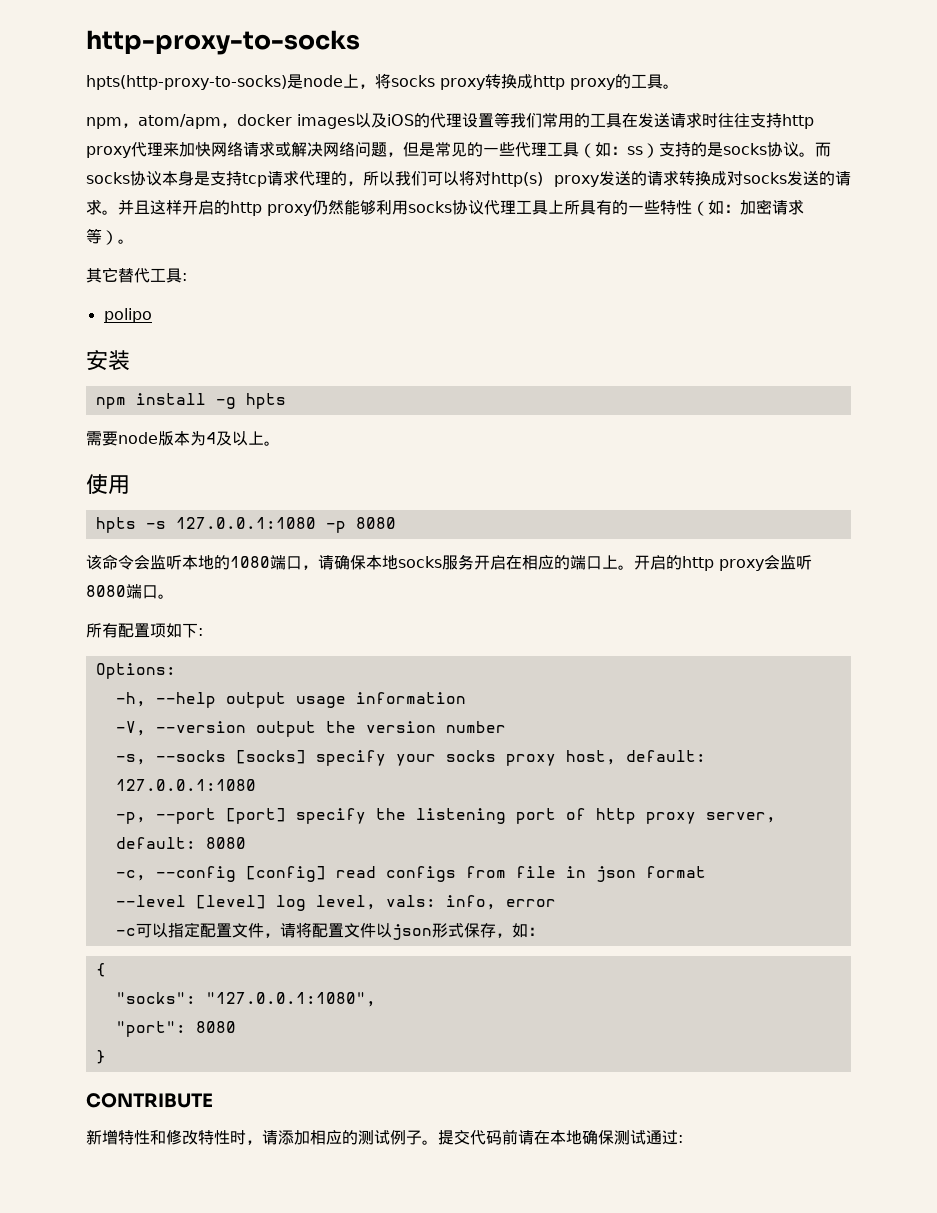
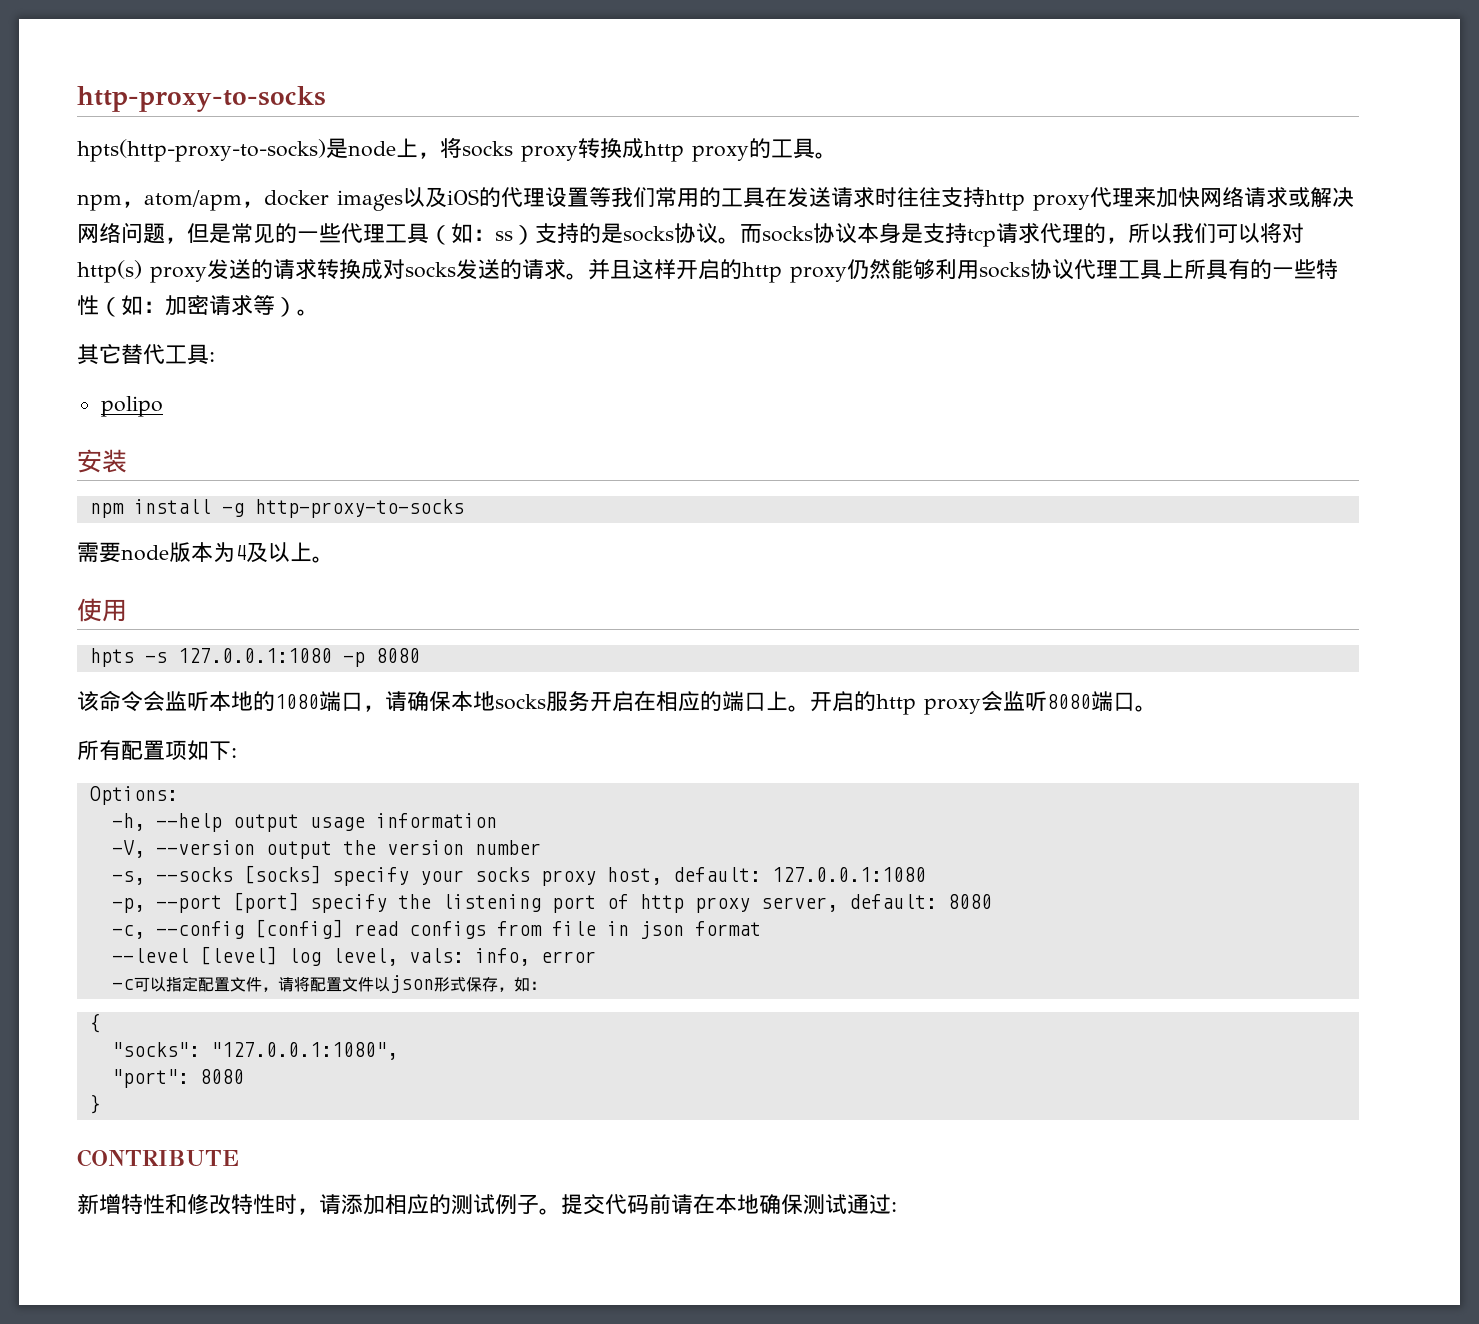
- npm install -g hpts
+ npm install -g http-proxy-to-socks

